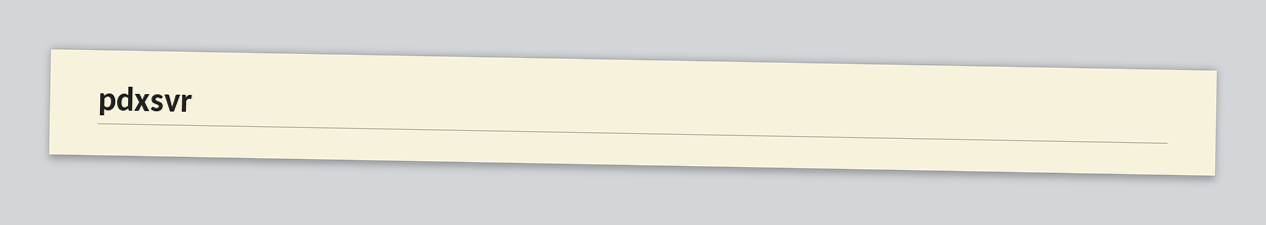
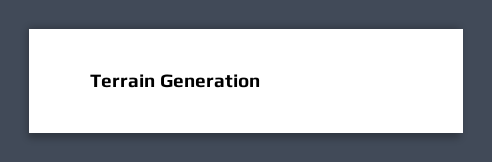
- pdxsvr
+ Terrain Generation

